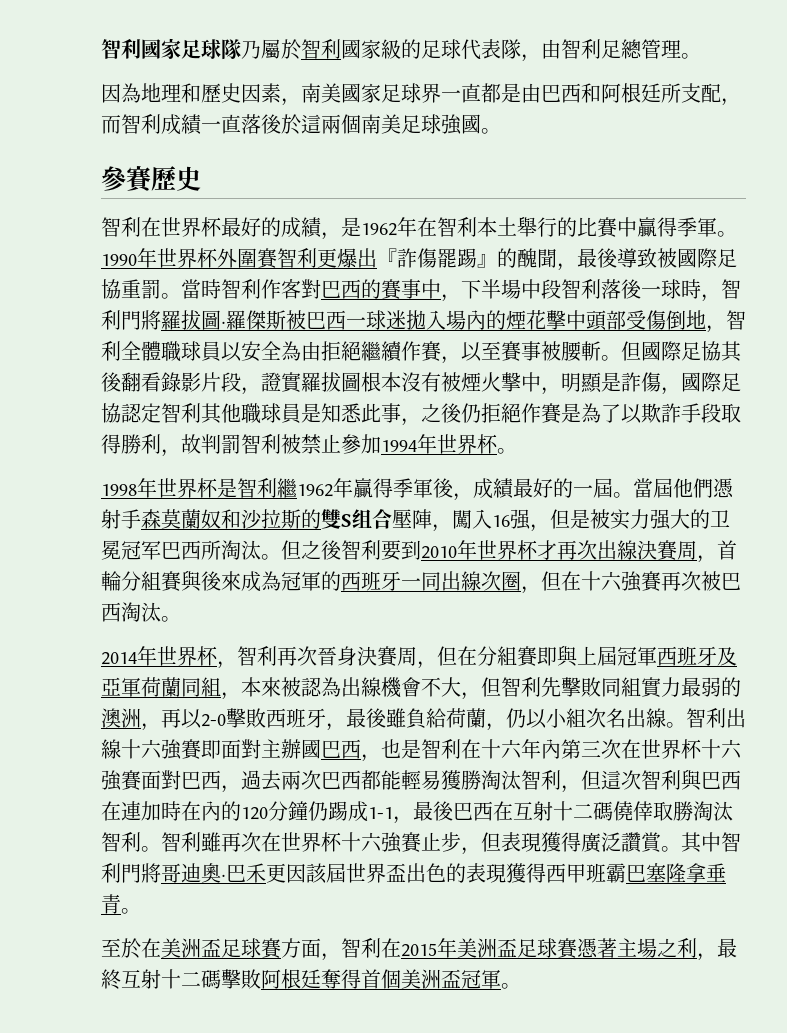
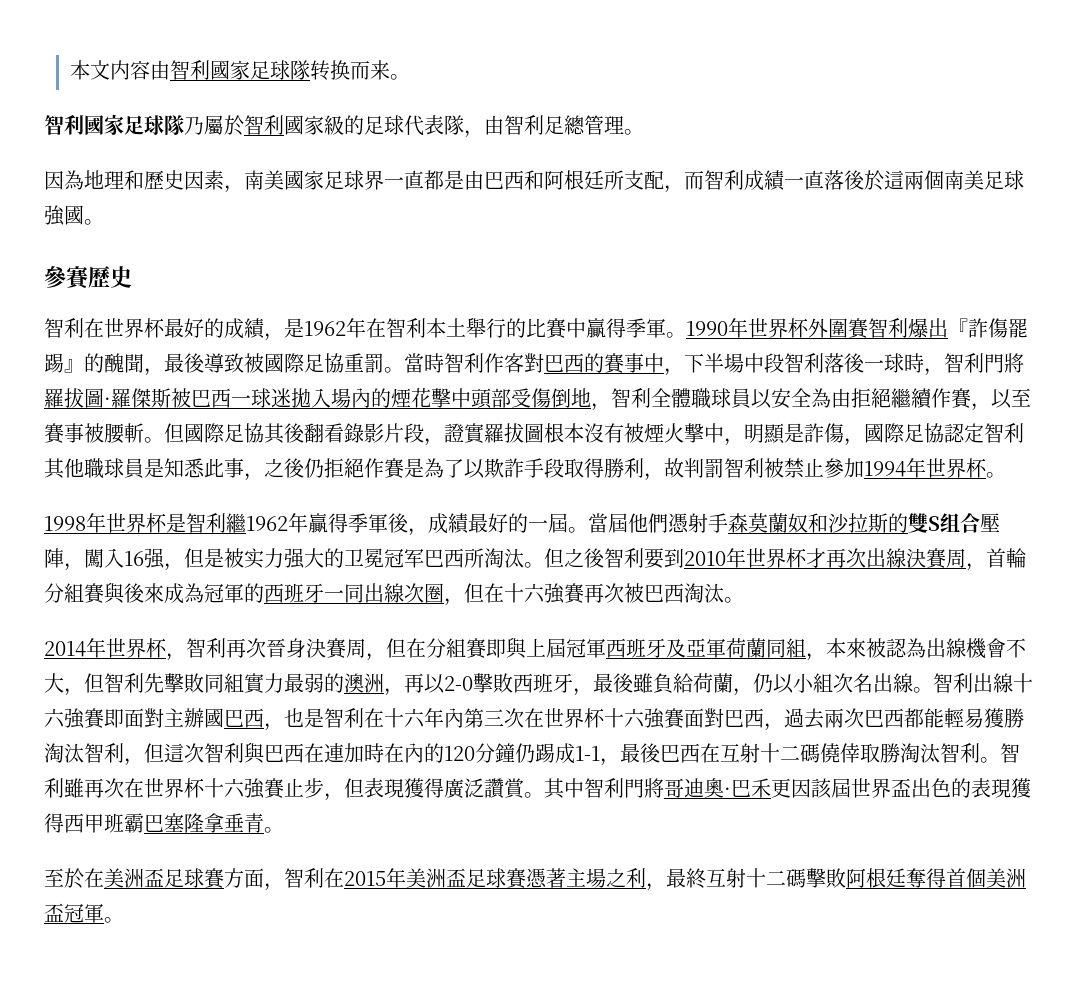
+ 本文内容由智利國家足球隊转换而来。
- 1990年世界杯外圍賽智利更爆出『詐傷罷踢』的醜聞，最後導致被國際足協重罰。
+ 1990年世界杯外圍賽智利爆出『詐傷罷踢』的醜聞，最後導致被國際足協重罰。

